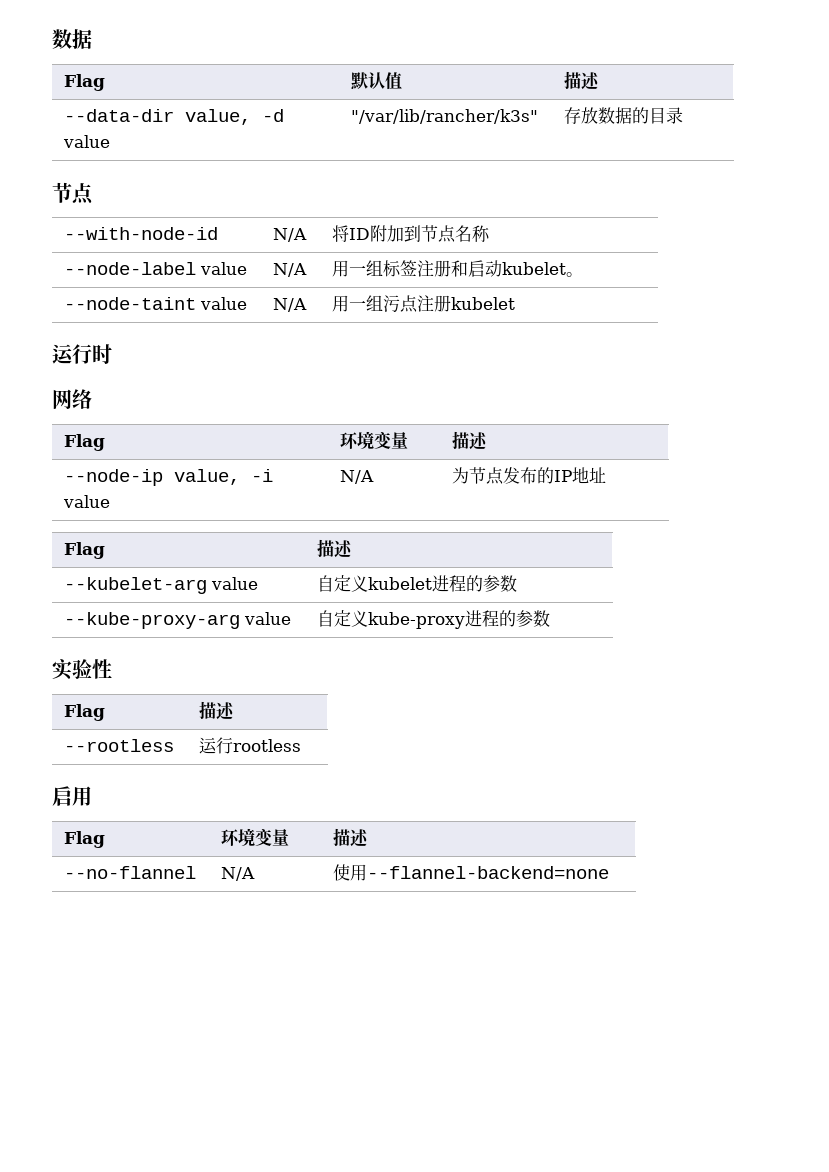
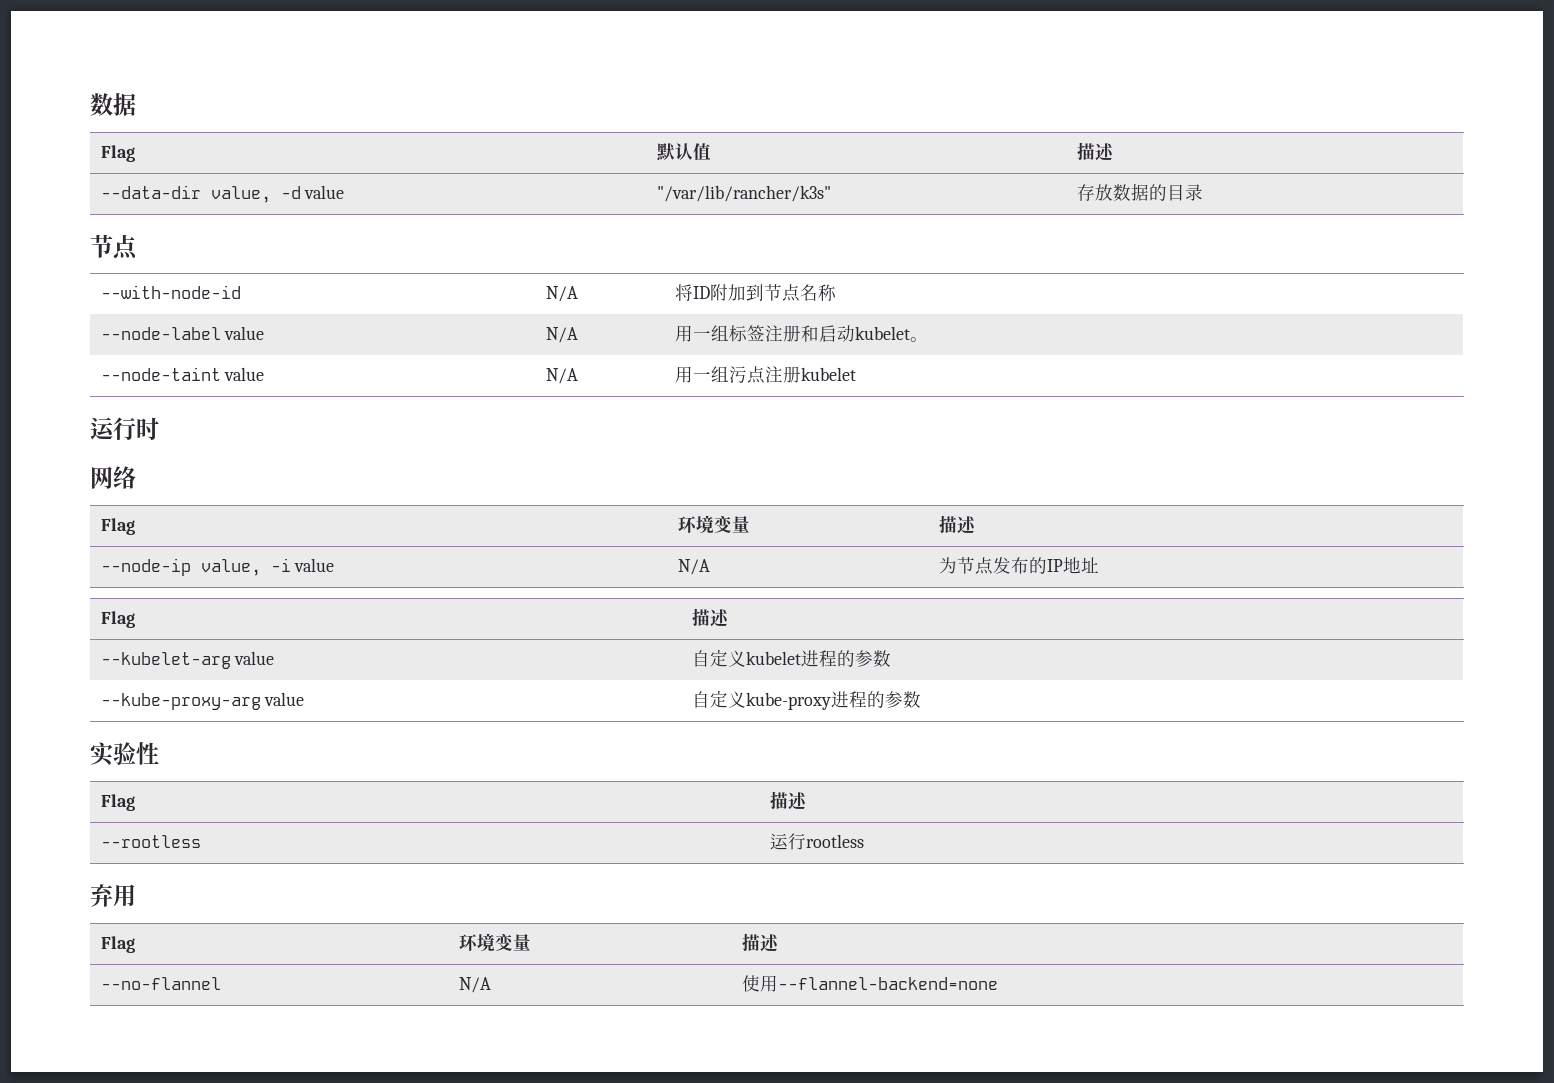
- 启用
+ 弃用

